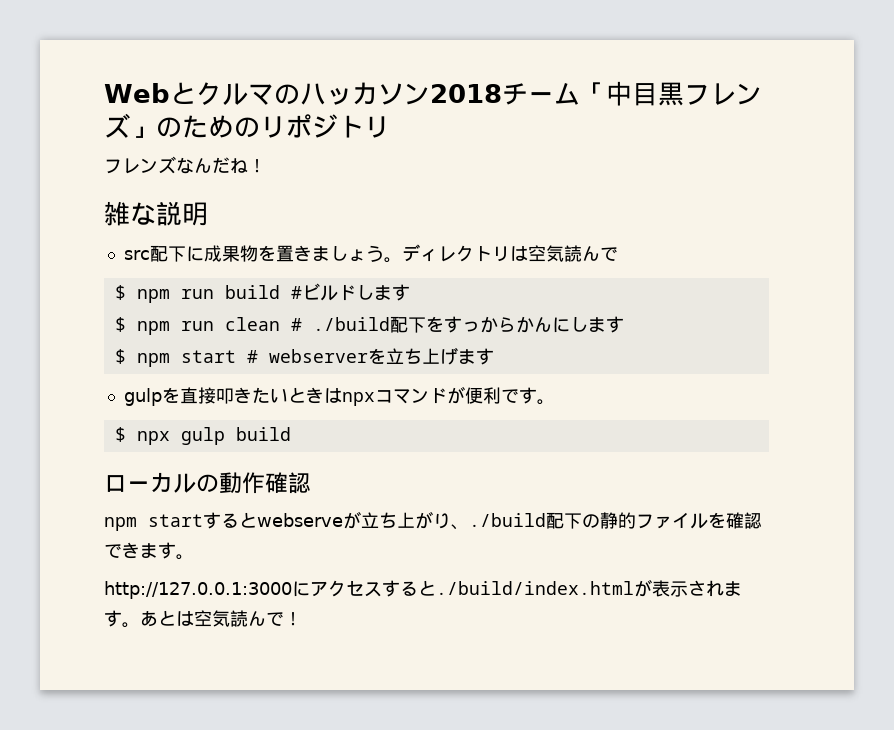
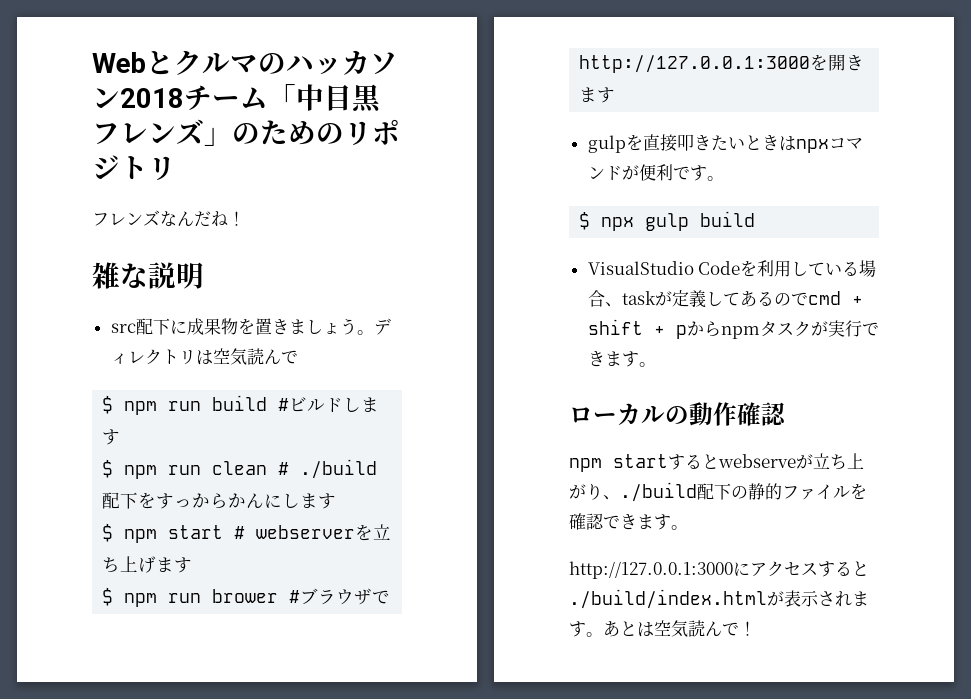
+ $ npm run brower #ブラウザでhttp://127.0.0.1:3000を開きます
+ VisualStudio Codeを利用している場合、taskが定義してあるのでcmd + shift + pからnpmタスクが実行できます。

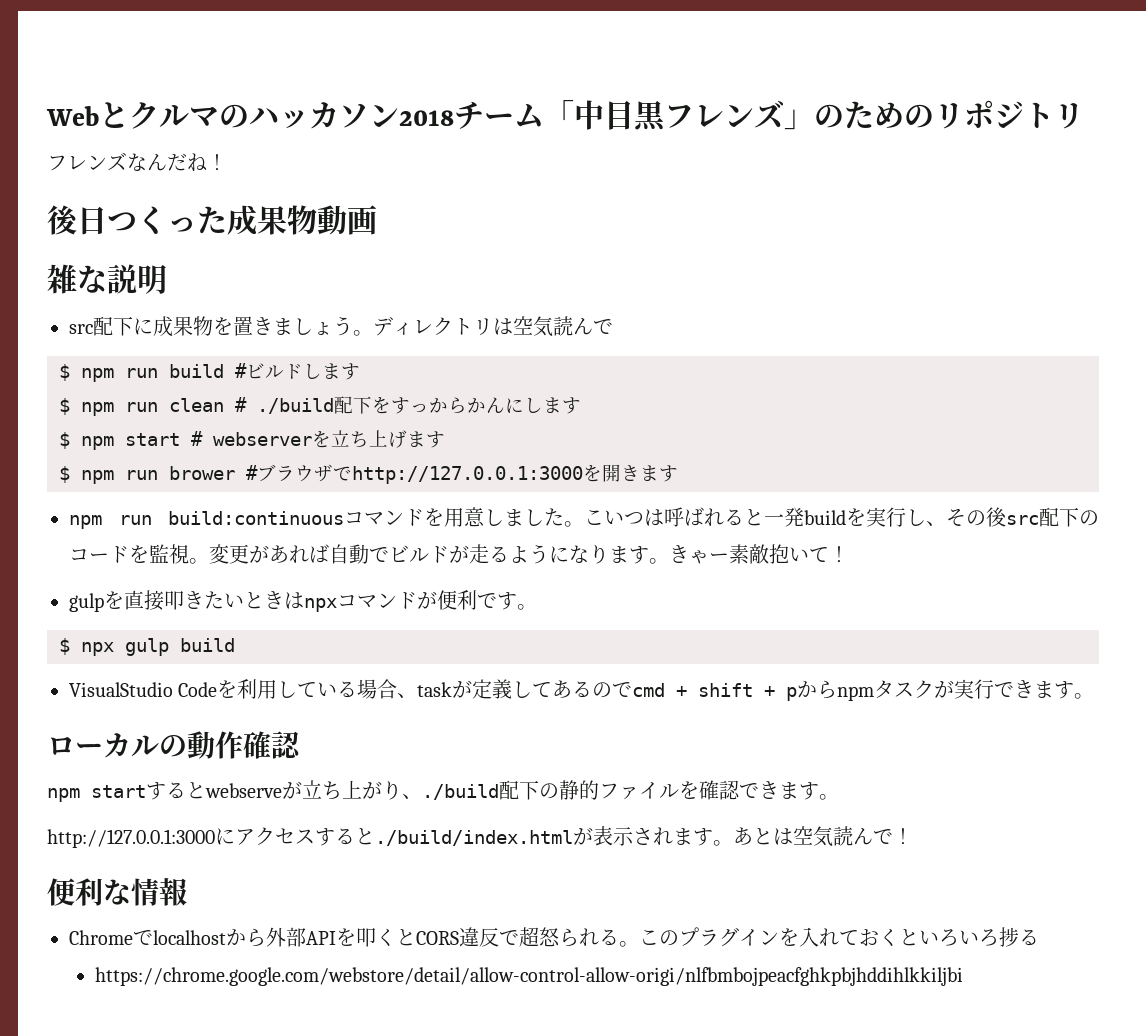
+ 後日つくった成果物動画
+ npm run build:continuousコマンドを用意しました。こいつは呼ばれると一発buildを実行し、その後src配下のコードを監視。変更があれば自動でビルドが走るようになります。きゃー素敵抱いて！
+ 便利な情報
+ Chromeでlocalhostから外部APIを叩くとCORS違反で超怒られる。このプラグインを入れておくといろいろ捗る
+ https://chrome.google.com/webstore/detail/allow-control-allow-origi/nlfbmbojpeacfghkpbjhddihlkkiljbi

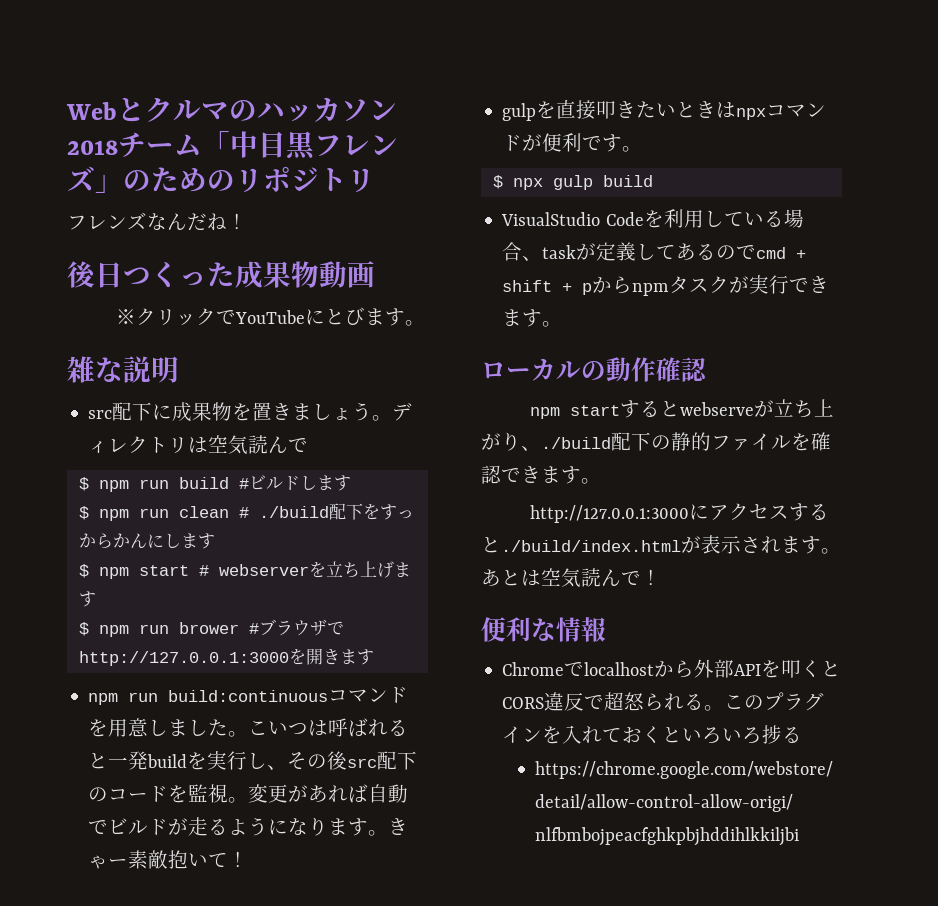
+ ※クリックでYouTubeにとびます。

